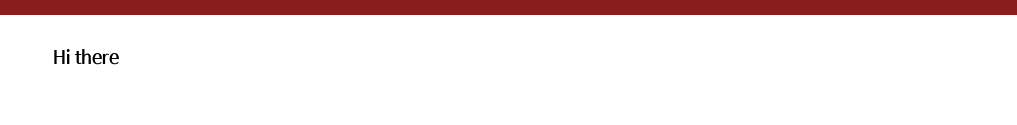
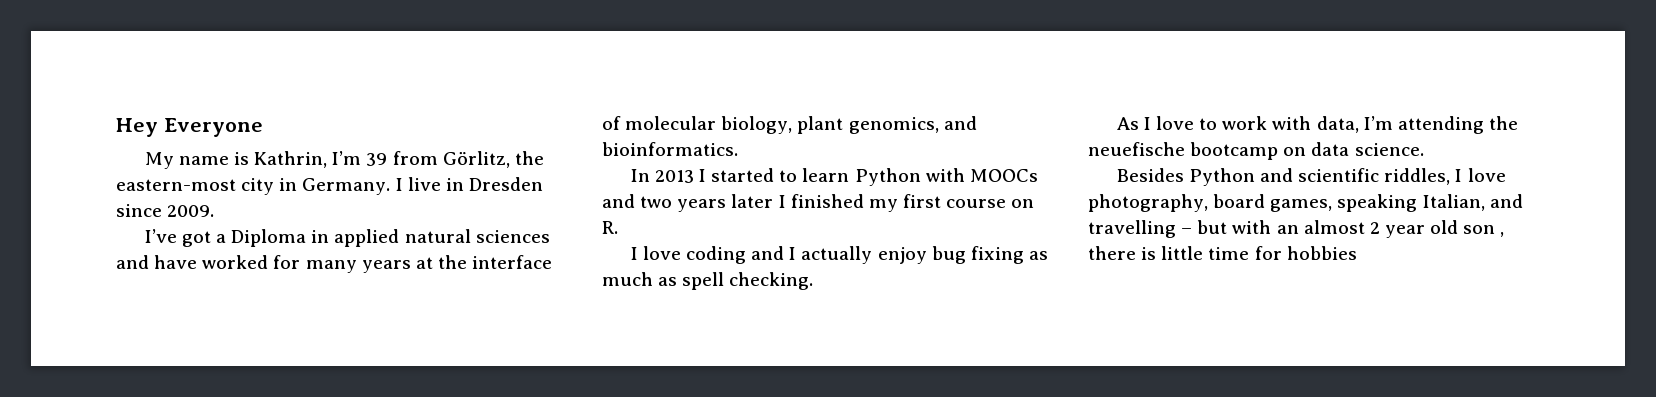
- Hi there
+ Hey Everyone
+ My name is Kathrin, I’m 39 from Görlitz, the eastern-most city in Germany. I live in Dresden since 2009.
+ I’ve got a Diploma in applied natural sciences and have worked for many years at the interface of molecular biology, plant genomics, and bioinformatics.
+ In 2013 I started to learn Python with MOOCs and two years later I finished my first course on R.
+ I love coding and I actually enjoy bug fixing as much as spell checking.
+ As I love to work with data, I’m attending the neuefische bootcamp on data science.
+ Besides Python and scientific riddles, I love photography, board games, speaking Italian, and travelling – but with an almost 2 year old son , there is little time for hobbies

